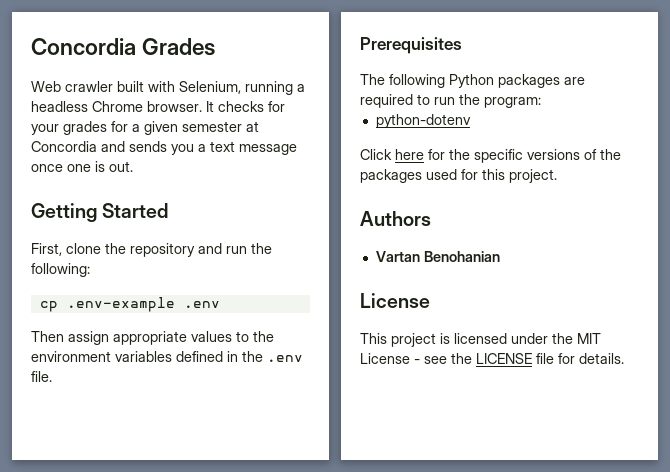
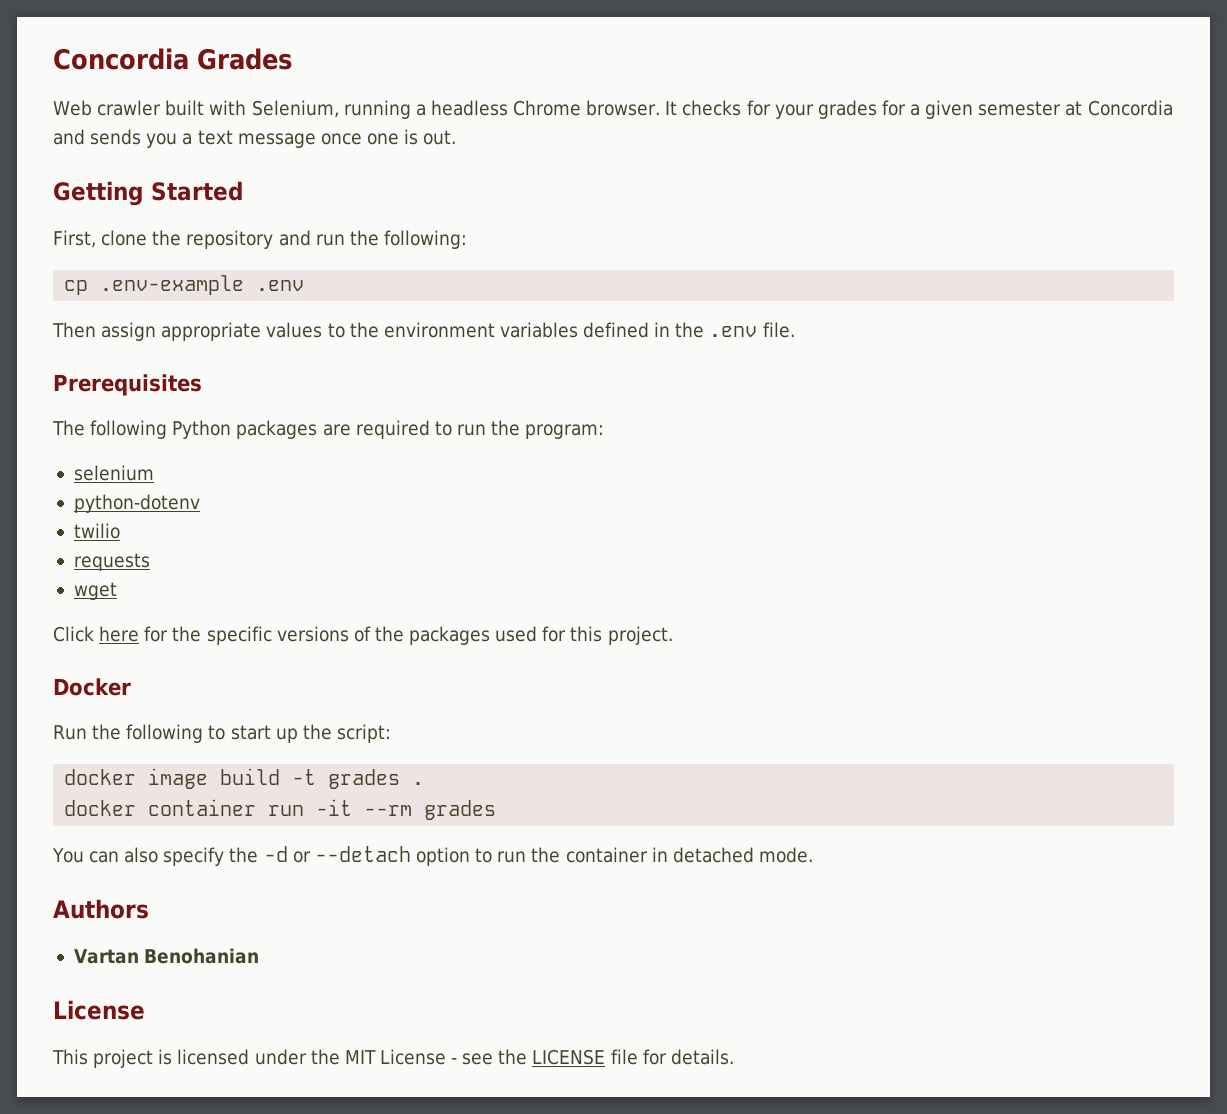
+ selenium
+ twilio
+ requests
+ wget
+ Docker
+ Run the following to start up the script:
+ docker image build -t grades .
+ docker container run -it --rm grades
+ You can also specify the -d or --detach option to run the container in detached mode.

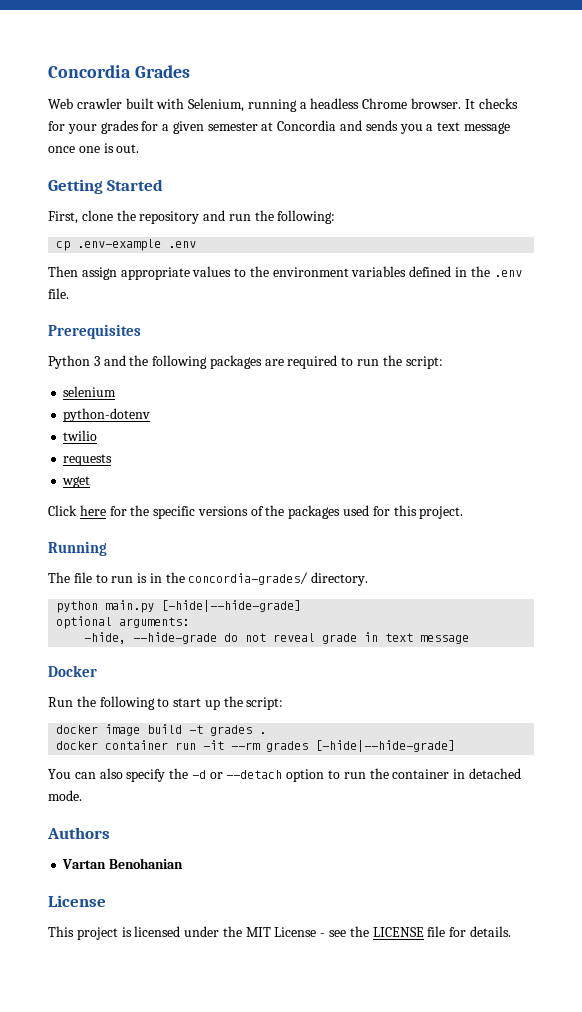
- The following Python packages are required to run the program:
+ Python 3 and the following packages are required to run the script:
+ Running
+ The file to run is in the concordia-grades/ directory.
+ python main.py [-hide|--hide-grade]
+ optional arguments:
+ -hide, --hide-grade do not reveal grade in text message
- docker container run -it --rm grades
+ docker container run -it --rm grades [-hide|--hide-grade]

